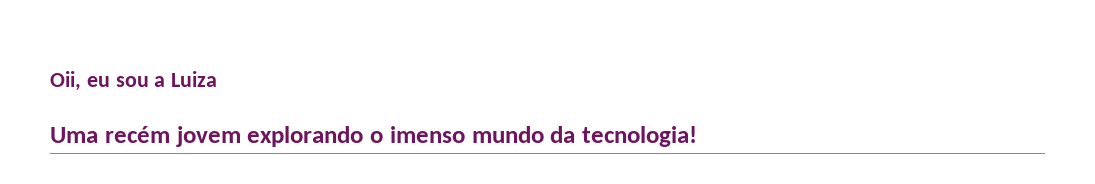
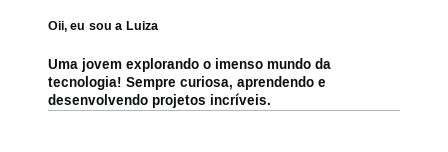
- Uma recém jovem explorando o imenso mundo da tecnologia!
+ Uma jovem explorando o imenso mundo da tecnologia!
+ Sempre curiosa, aprendendo e desenvolvendo projetos incríveis.

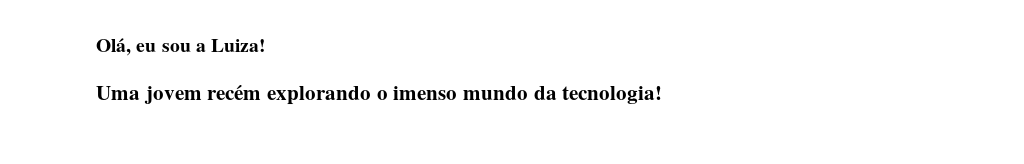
- Oii, eu sou a Luiza
+ Olá, eu sou a Luiza!
- Uma jovem explorando o imenso mundo da tecnologia! Sempre curiosa, aprendendo e desenvolvendo projetos incríveis.
+ Uma jovem recém explorando o imenso mundo da tecnologia!

